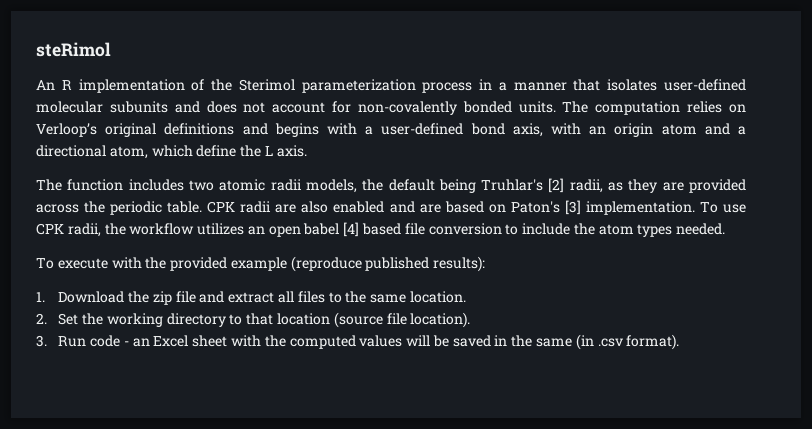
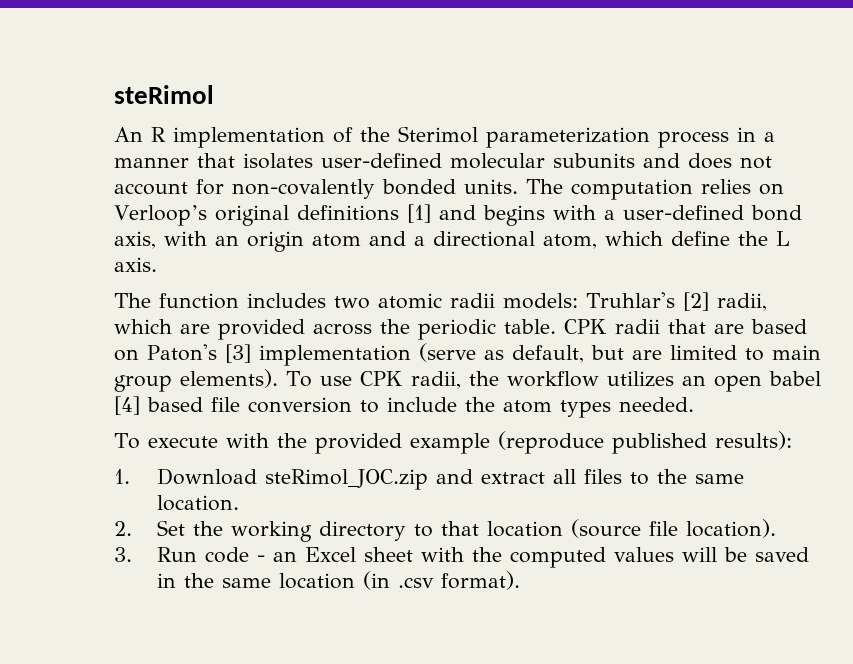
- The computation relies on Verloop’s original definitions and begins with a user-defined bond axis, with an origin atom and a directional atom, which define the L axis.
+ The computation relies on Verloop’s original definitions [1] and begins with a user-defined bond axis, with an origin atom and a directional atom, which define the L axis.
- The function includes two atomic radii models, the default being Truhlar's [2] radii, as they are provided across the periodic table.
+ The function includes two atomic radii models: Truhlar's [2] radii, which are provided across the periodic table.
- CPK radii are also enabled and are based on Paton's [3] implementation.
+ CPK radii that are based on Paton's [3] implementation (serve as default, but are limited to main group elements).
- 1. Download the zip file and extract all files to the same location.
+ 1. Download steRimol_JOC.zip and extract all files to the same location.
- 3. Run code - an Excel sheet with the computed values will be saved in the same (in .csv format).
+ 3. Run code - an Excel sheet with the computed values will be saved in the same location (in .csv format).

